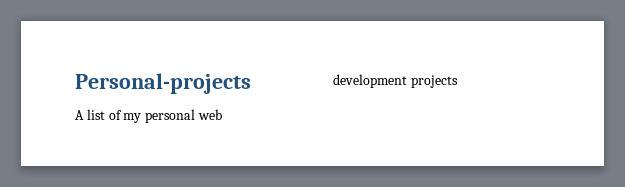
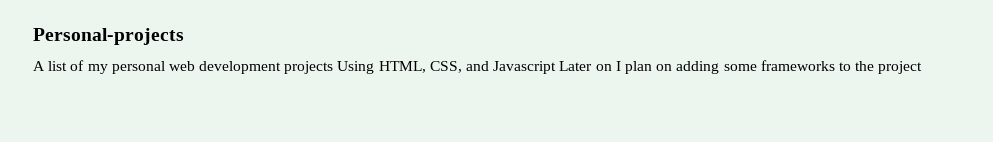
- A list of my personal web development projects
+ A list of my personal web development projects Using HTML, CSS, and Javascript Later on I plan on adding some frameworks to the project

